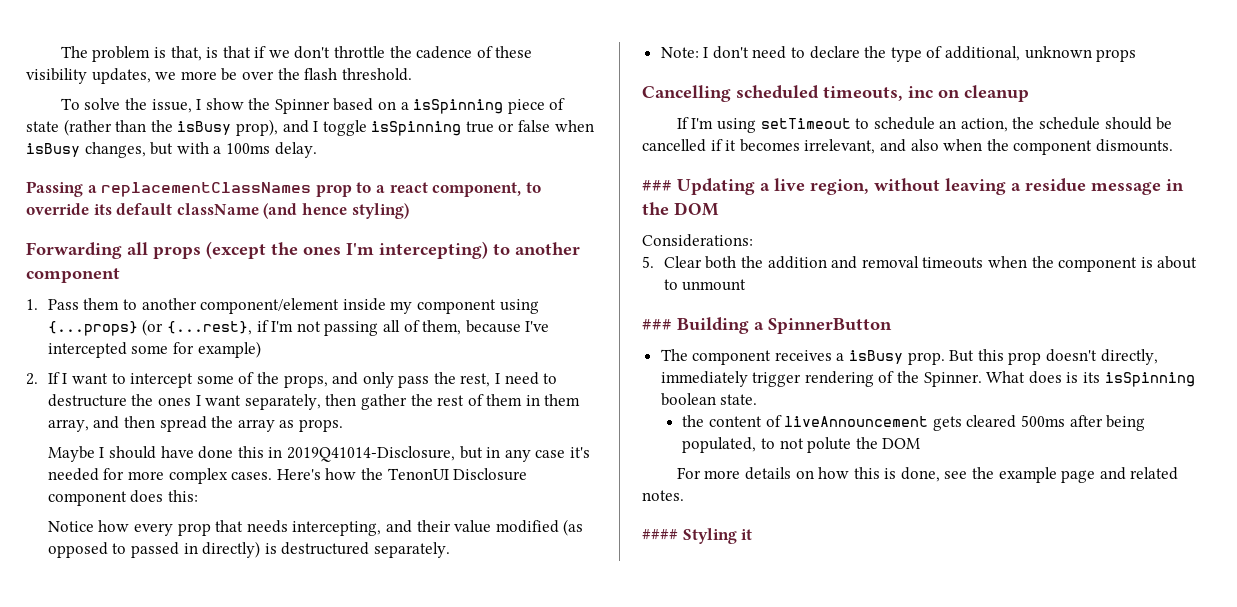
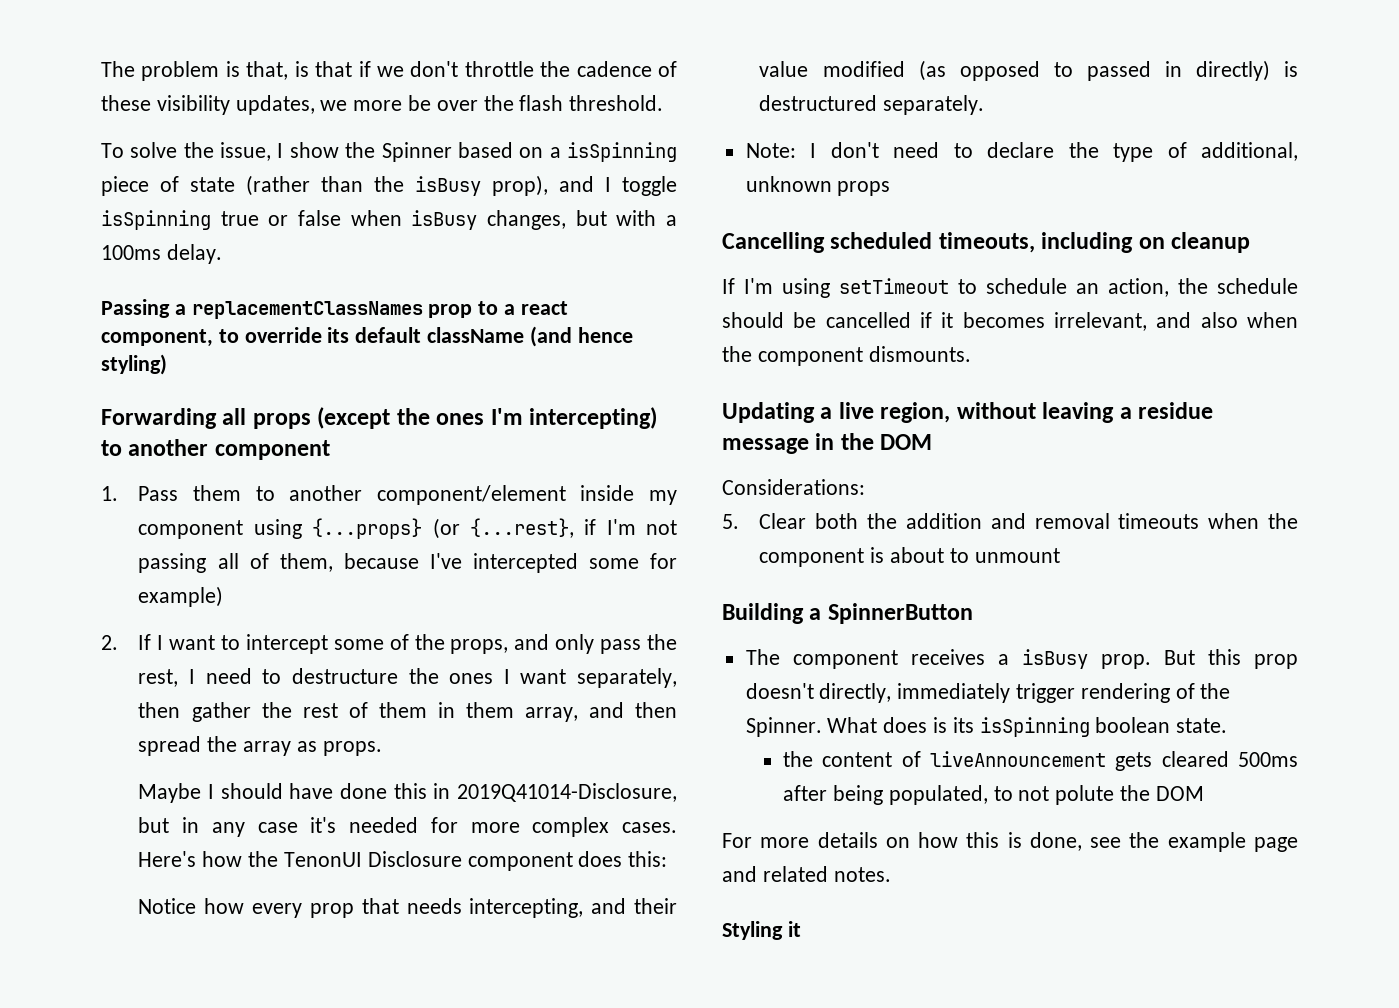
- Cancelling scheduled timeouts, inc on cleanup
+ Cancelling scheduled timeouts, including on cleanup
- ### Updating a live region, without leaving a residue message in the DOM
+ Updating a live region, without leaving a residue message in the DOM
- ### Building a SpinnerButton
+ Building a SpinnerButton
- #### Styling it
+ Styling it

